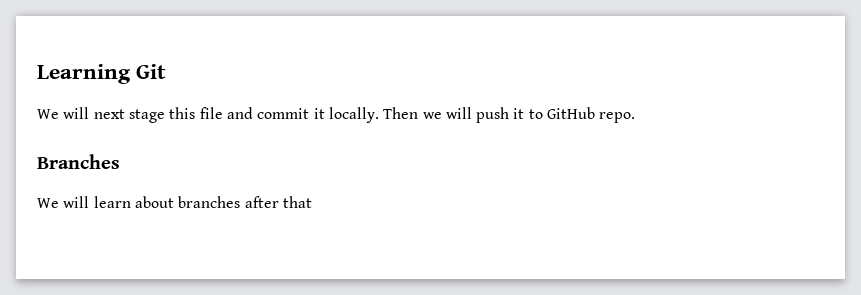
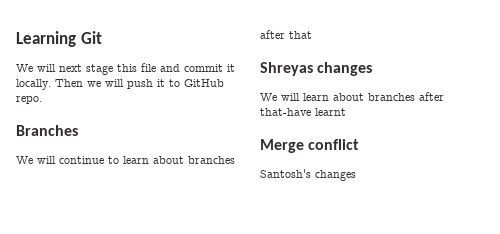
- We will learn about branches after that
+ We will continue to learn about branches after that
+ Shreyas changes
+ We will learn about branches after that-have learnt
+ Merge conflict
+ Santosh's changes

